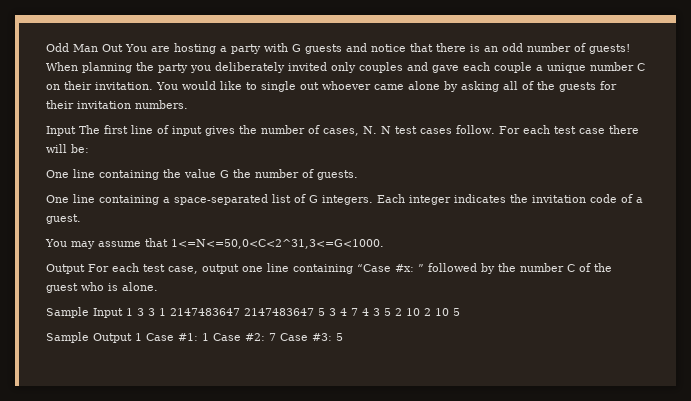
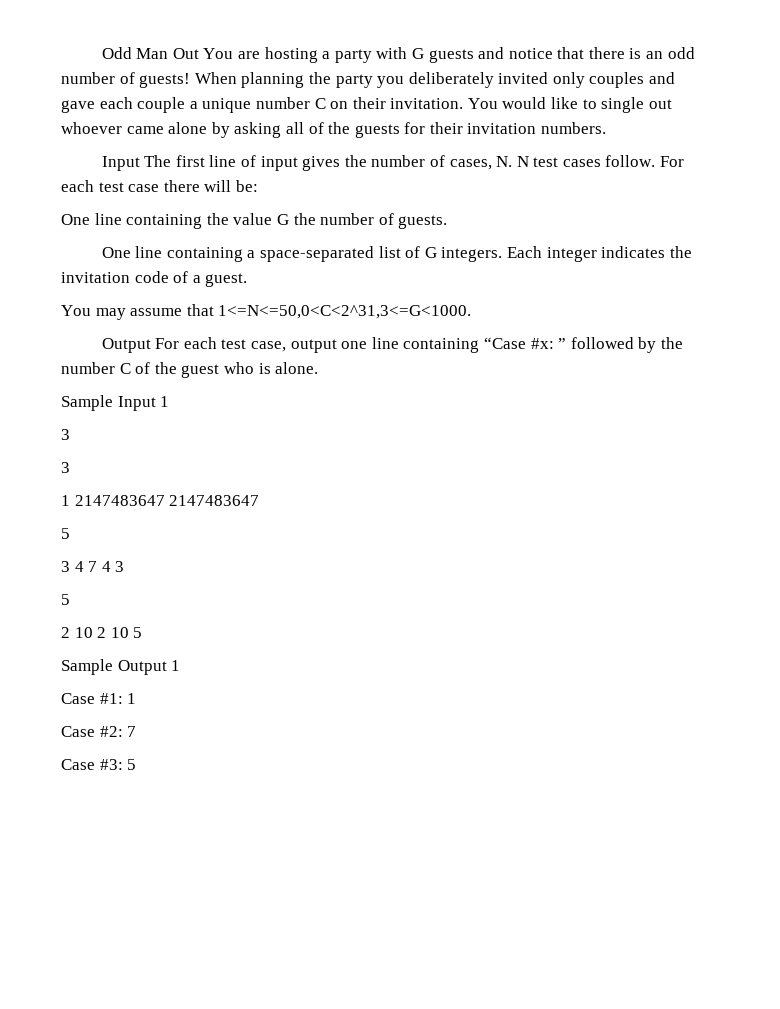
- Sample Input 1 3 3 1 2147483647 2147483647 5 3 4 7 4 3 5 2 10 2 10 5
+ Sample Input 1
+ 3
+ 3
+ 1 2147483647 2147483647
+ 5
+ 3 4 7 4 3
+ 5
+ 2 10 2 10 5
- Sample Output 1 Case #1: 1 Case #2: 7 Case #3: 5
+ Sample Output 1
+ Case #1: 1
+ Case #2: 7
+ Case #3: 5

